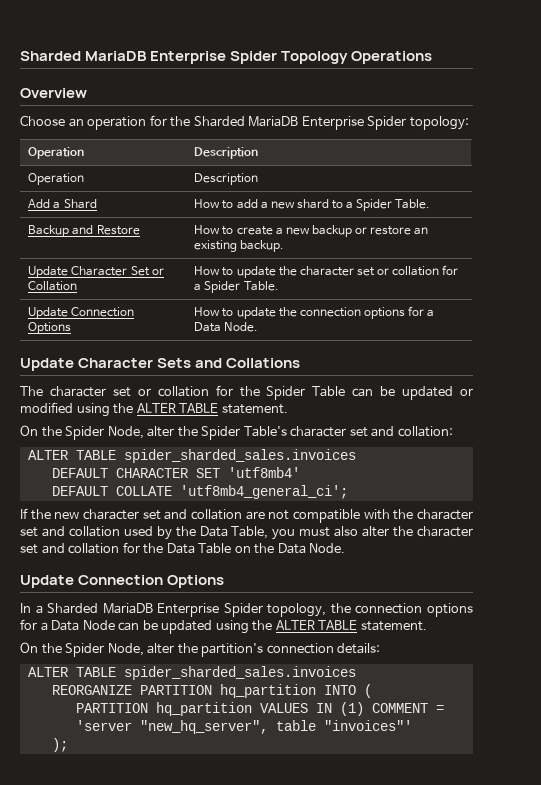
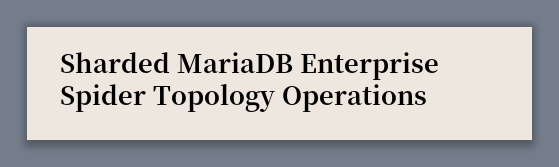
- Overview
- Choose an operation for the Sharded MariaDB Enterprise Spider topology:
- Operation | Description
- Operation | Description
- Add a Shard | How to add a new shard to a Spider Table.
- Backup and Restore | How to create a new backup or restore an existing backup.
- Update Character Set or Collation | How to update the character set or collation for a Spider Table.
- Update Connection Options | How to update the connection options for a Data Node.
- Update Character Sets and Collations
- The character set or collation for the Spider Table can be updated or modified using the ALTER TABLE statement.
- On the Spider Node, alter the Spider Table's character set and collation:
- ALTER TABLE spider_sharded_sales.invoices
- DEFAULT CHARACTER SET 'utf8mb4'
- DEFAULT COLLATE 'utf8mb4_general_ci';
- If the new character set and collation are not compatible with the character set and collation used by the Data Table, you must also alter the character set and collation for the Data Table on the Data Node.
- Update Connection Options
- In a Sharded MariaDB Enterprise Spider topology, the connection options for a Data Node can be updated using the ALTER TABLE statement.
- On the Spider Node, alter the partition's connection details:
- ALTER TABLE spider_sharded_sales.invoices
- REORGANIZE PARTITION hq_partition INTO (
- PARTITION hq_partition VALUES IN (1) COMMENT = 'server "new_hq_server", table "invoices"'
- );

